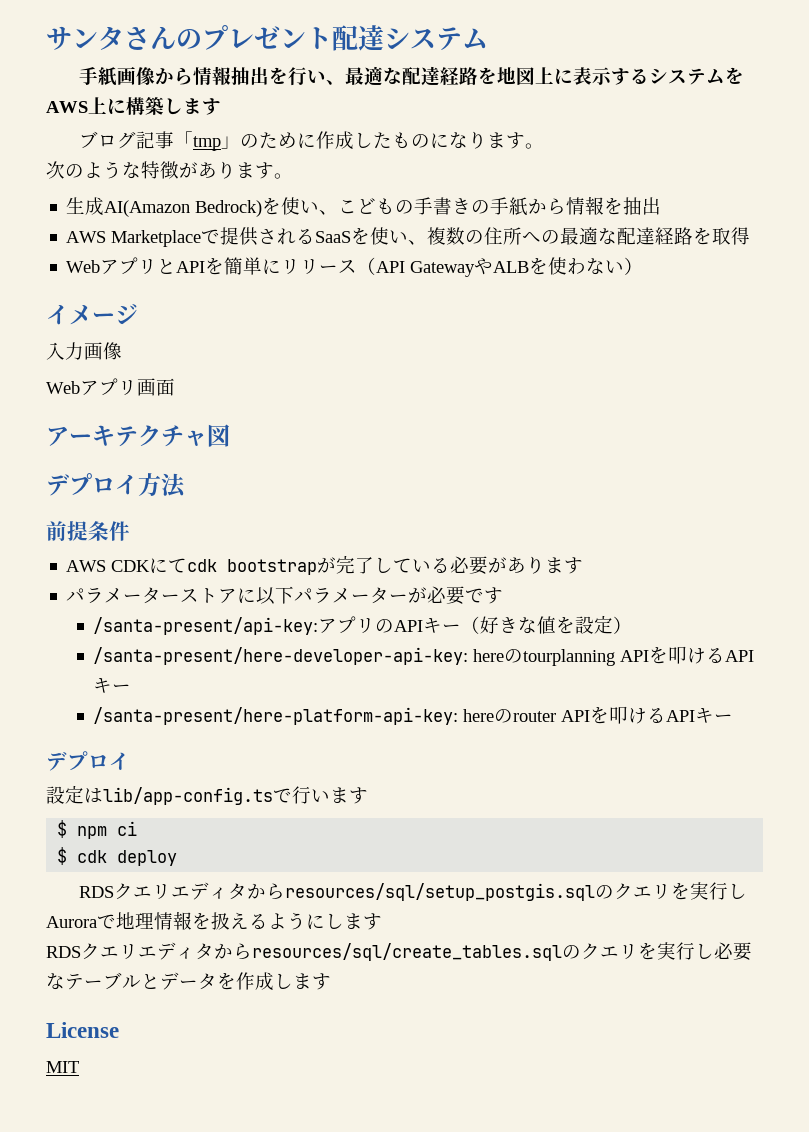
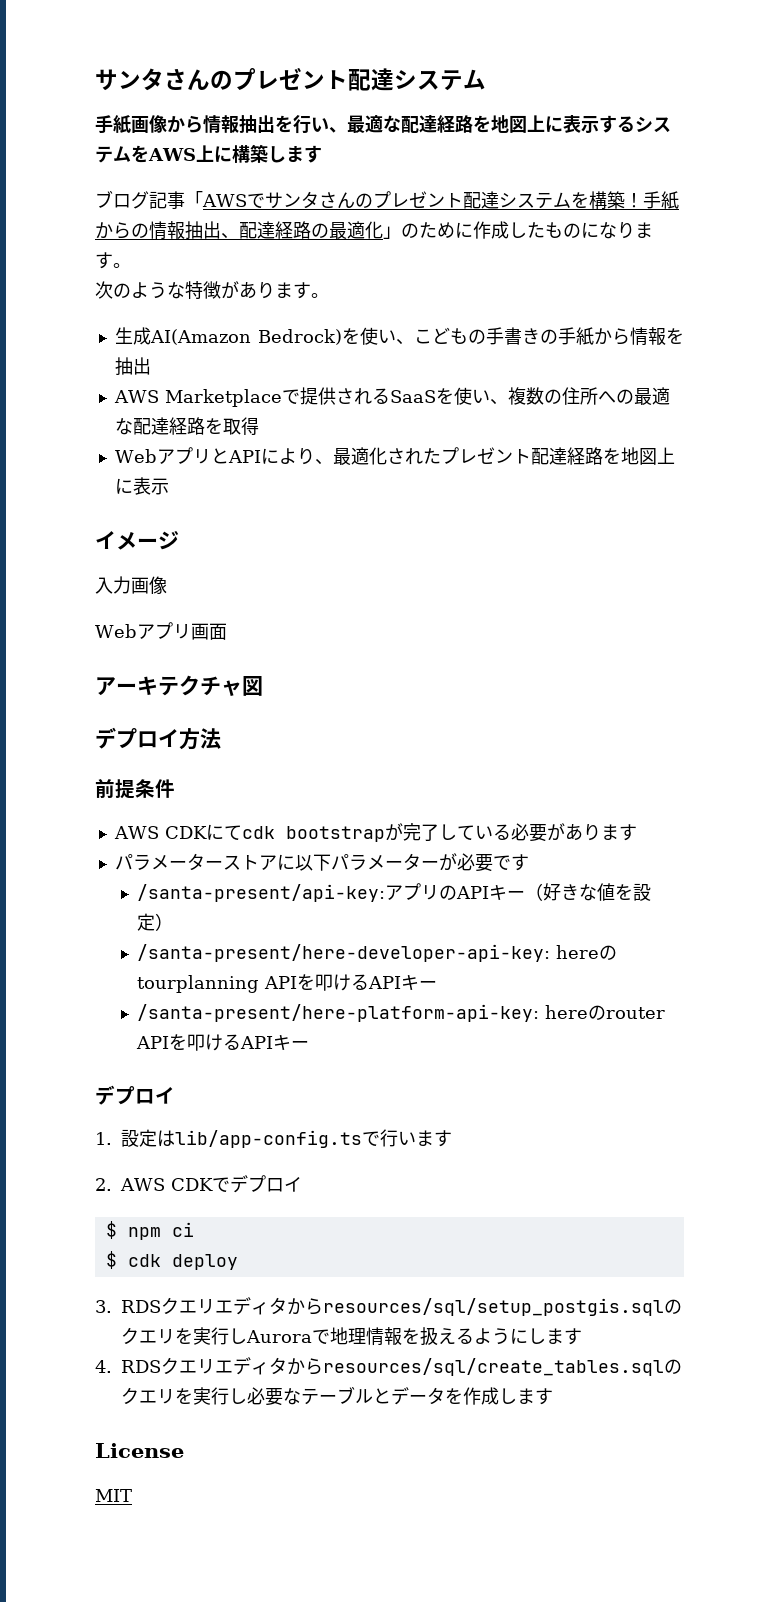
- ブログ記事「tmp」のために作成したものになります。
+ ブログ記事「AWSでサンタさんのプレゼント配達システムを構築！手紙からの情報抽出、配達経路の最適化」のために作成したものになります。
- WebアプリとAPIを簡単にリリース（API GatewayやALBを使わない）
+ WebアプリとAPIにより、最適化されたプレゼント配達経路を地図上に表示
- 設定はlib/app-config.tsで行います
+ 1.設定はlib/app-config.tsで行います
+ 2. AWS CDKでデプロイ
- RDSクエリエディタからresources/sql/setup_postgis.sqlのクエリを実行しAuroraで地理情報を扱えるようにします
+ 3. RDSクエリエディタからresources/sql/setup_postgis.sqlのクエリを実行しAuroraで地理情報を扱えるようにします
- RDSクエリエディタからresources/sql/create_tables.sqlのクエリを実行し必要なテーブルとデータを作成します
+ 4. RDSクエリエディタからresources/sql/create_tables.sqlのクエリを実行し必要なテーブルとデータを作成します

